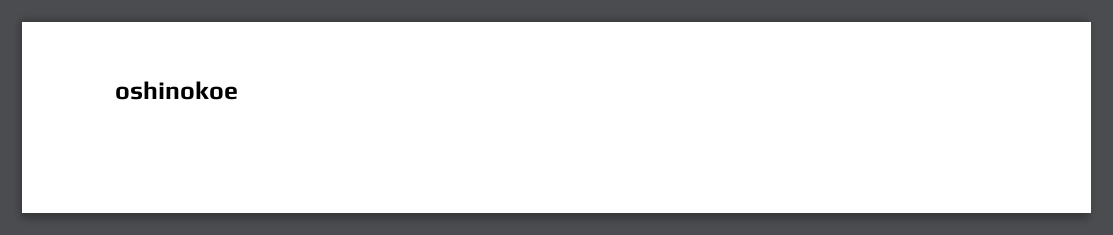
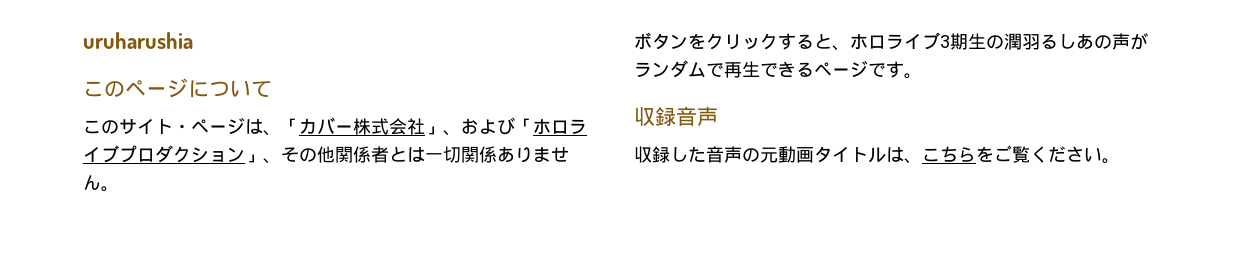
- oshinokoe
+ uruharushia
+ このページについて
+ このサイト・ページは、「カバー株式会社」、および「ホロライブプロダクション」、その他関係者とは一切関係ありません。
+ ボタンをクリックすると、ホロライブ3期生の潤羽るしあの声がランダムで再生できるページです。
+ 収録音声
+ 収録した音声の元動画タイトルは、こちらをご覧ください。

